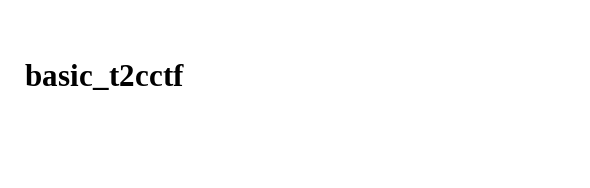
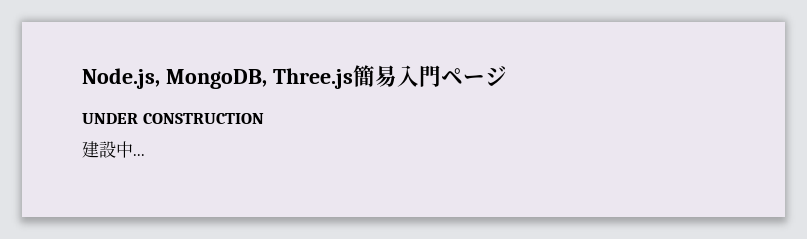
- basic_t2cctf
+ Node.js, MongoDB, Three.js簡易入門ページ
+ UNDER CONSTRUCTION
+ 建設中...

